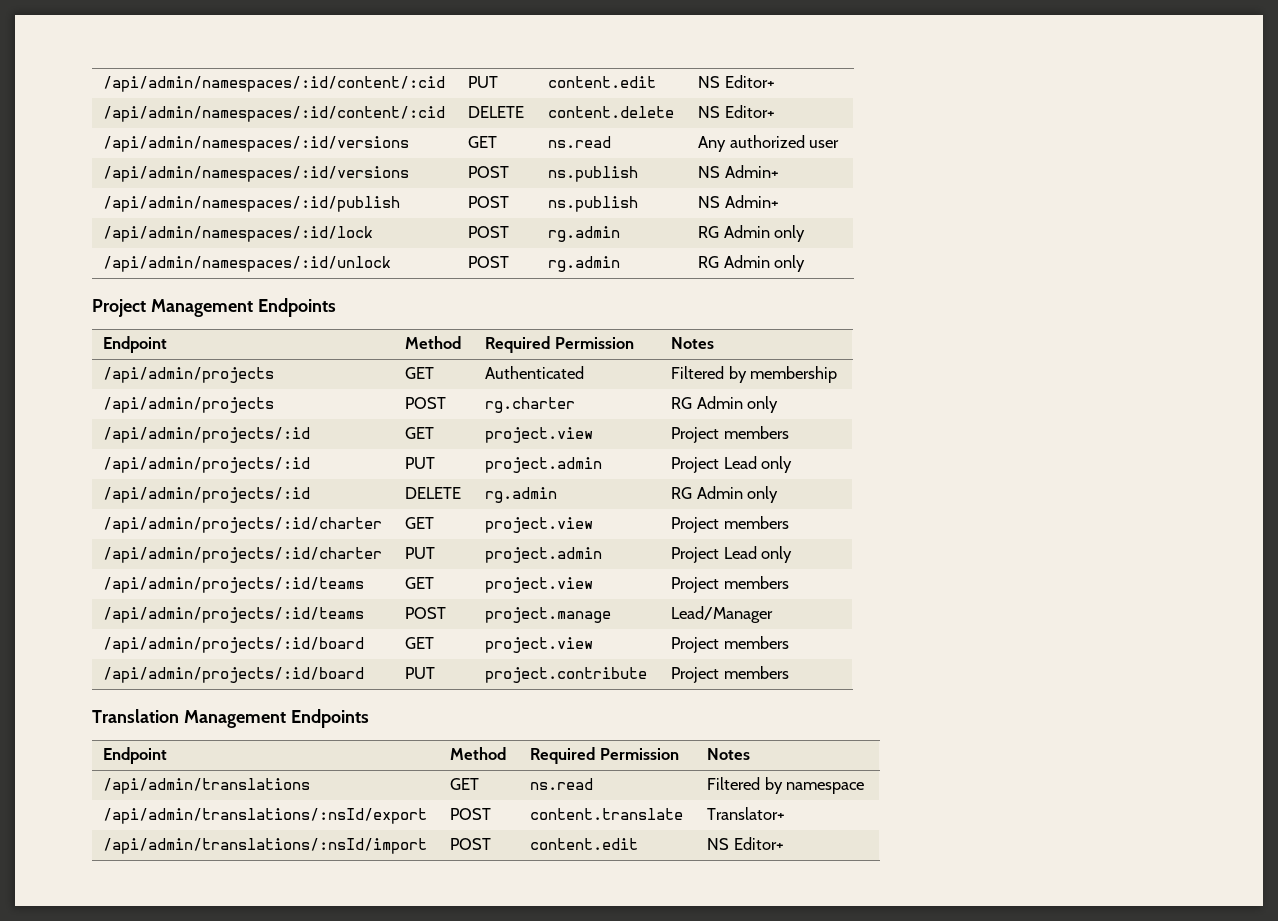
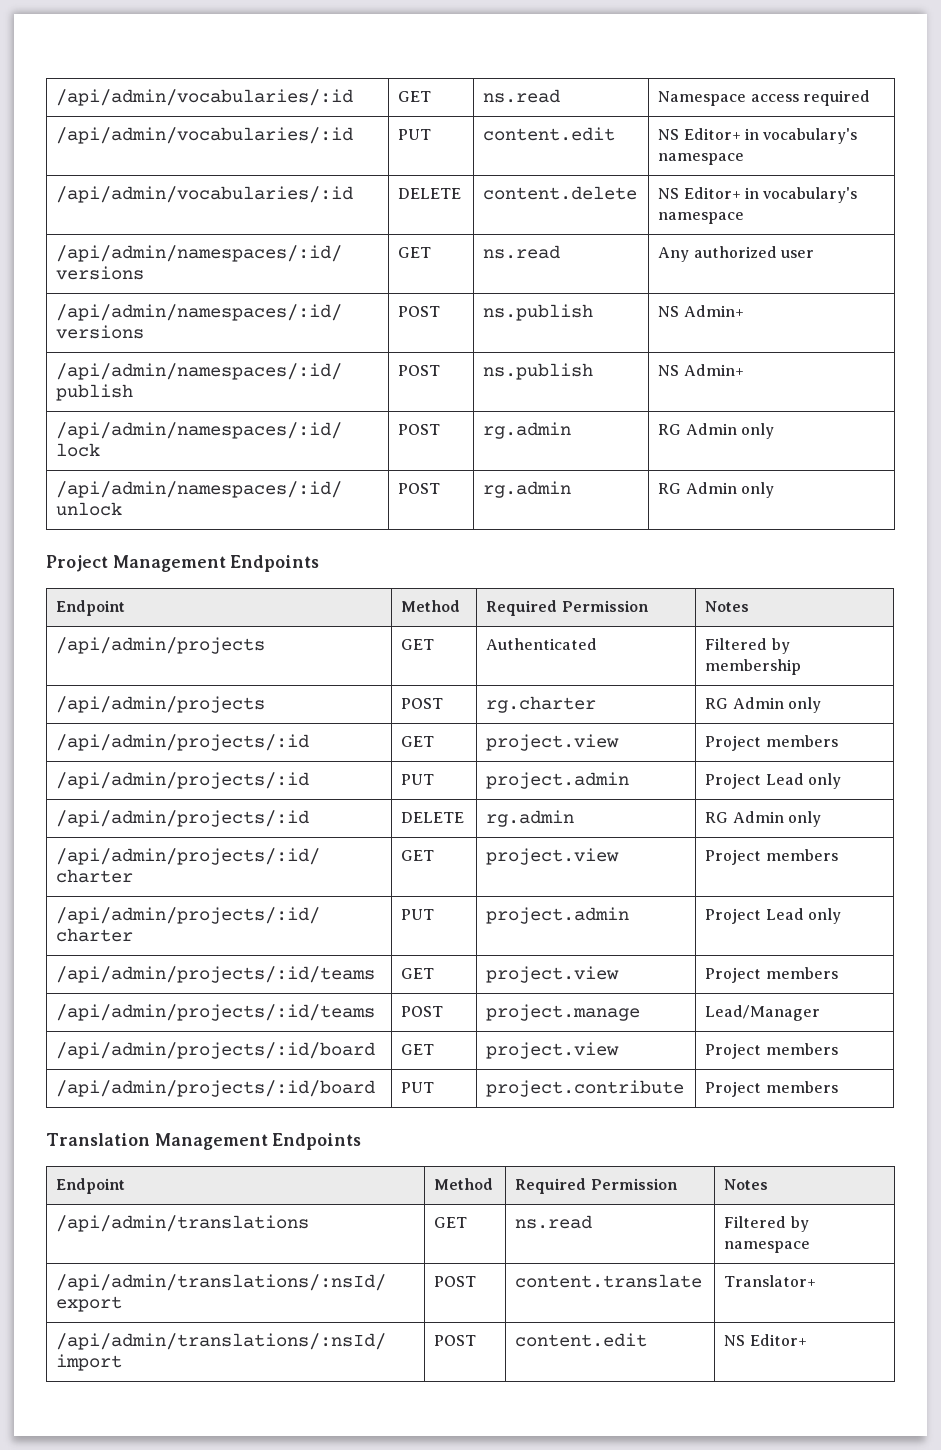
- /api/admin/namespaces/:id/content/:cid | PUT | content.edit | NS Editor+
- /api/admin/namespaces/:id/content/:cid | DELETE | content.delete | NS Editor+
+ /api/admin/vocabularies/:id | GET | ns.read | Namespace access required
+ /api/admin/vocabularies/:id | PUT | content.edit | NS Editor+ in vocabulary's namespace
+ /api/admin/vocabularies/:id | DELETE | content.delete | NS Editor+ in vocabulary's namespace

